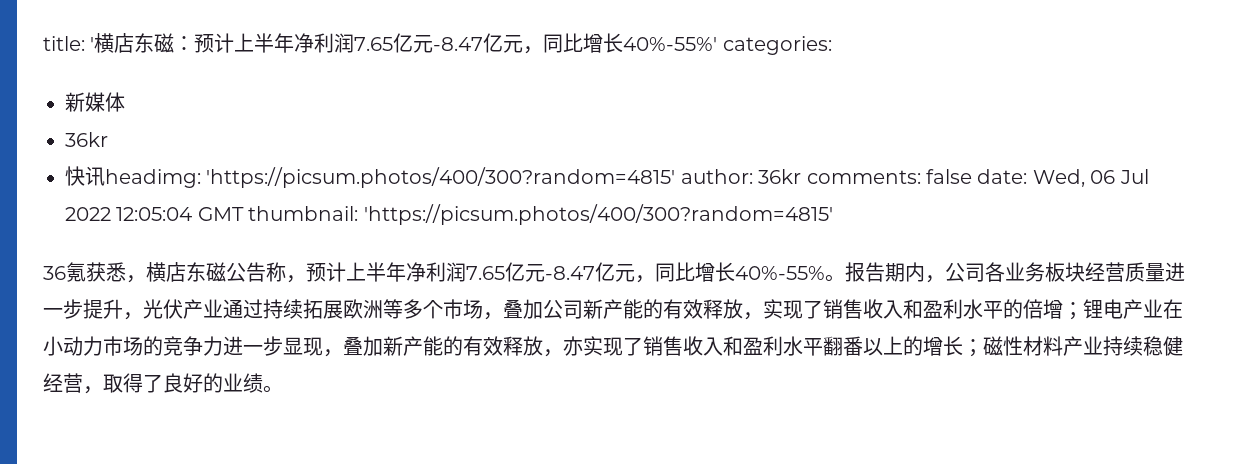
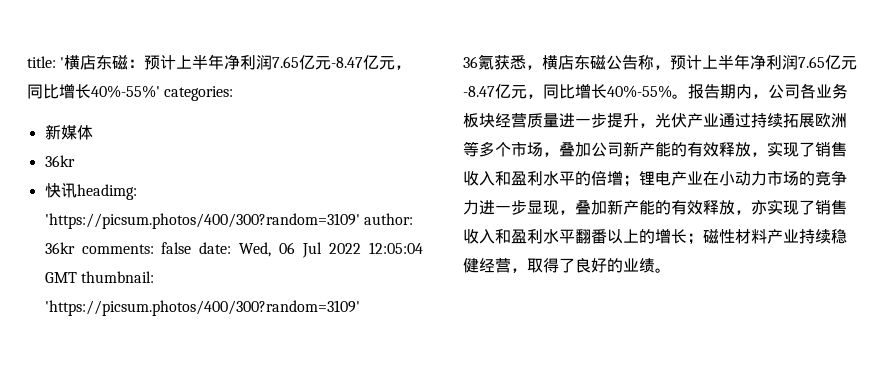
- 快讯headimg: 'https://picsum.photos/400/300?random=4815' author: 36kr comments: false date: Wed, 06 Jul 2022 12:05:04 GMT thumbnail: 'https://picsum.photos/400/300?random=4815'
+ 快讯headimg: 'https://picsum.photos/400/300?random=3109' author: 36kr comments: false date: Wed, 06 Jul 2022 12:05:04 GMT thumbnail: 'https://picsum.photos/400/300?random=3109'

